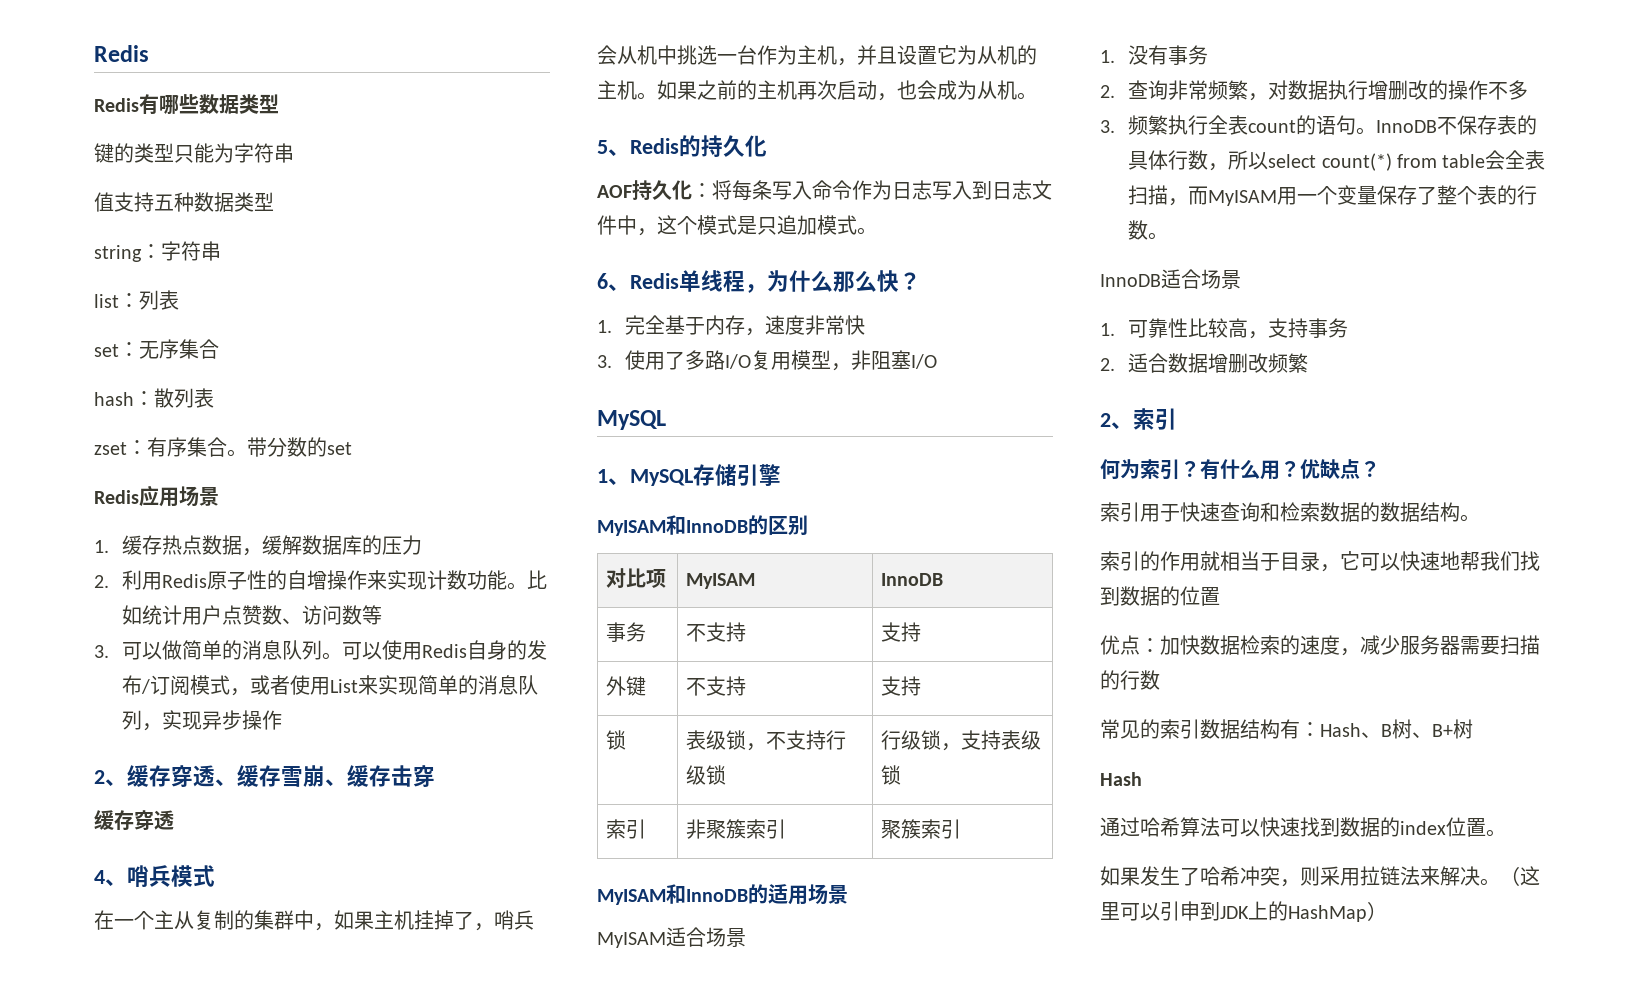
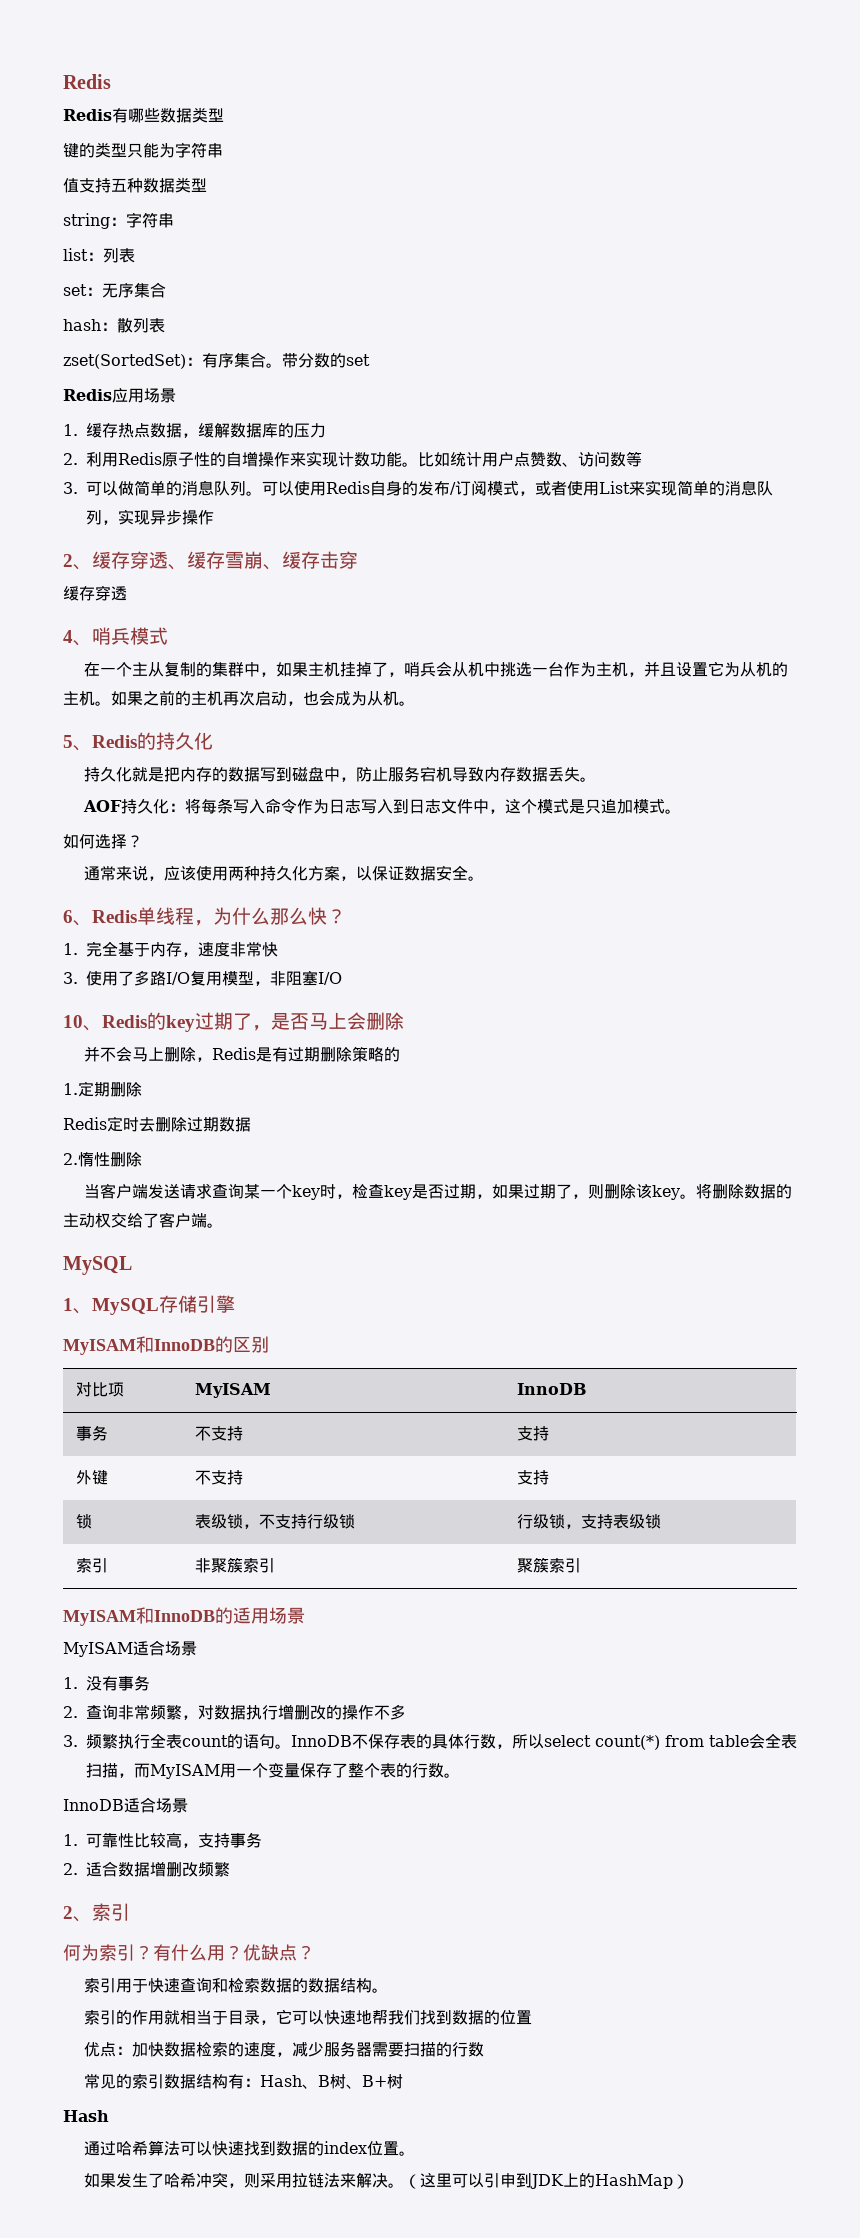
- zset：有序集合。
+ zset(SortedSet)：有序集合。
+ 持久化就是把内存的数据写到磁盘中，防止服务宕机导致内存数据丢失。
+ 如何选择？
+ 通常来说，应该使用两种持久化方案，以保证数据安全。
+ 10、Redis的key过期了，是否马上会删除
+ 并不会马上删除，Redis是有过期删除策略的
+ 1.定期删除
+ Redis定时去删除过期数据
+ 2.惰性删除
+ 当客户端发送请求查询某一个key时，检查key是否过期，如果过期了，则删除该key。将删除数据的主动权交给了客户端。

